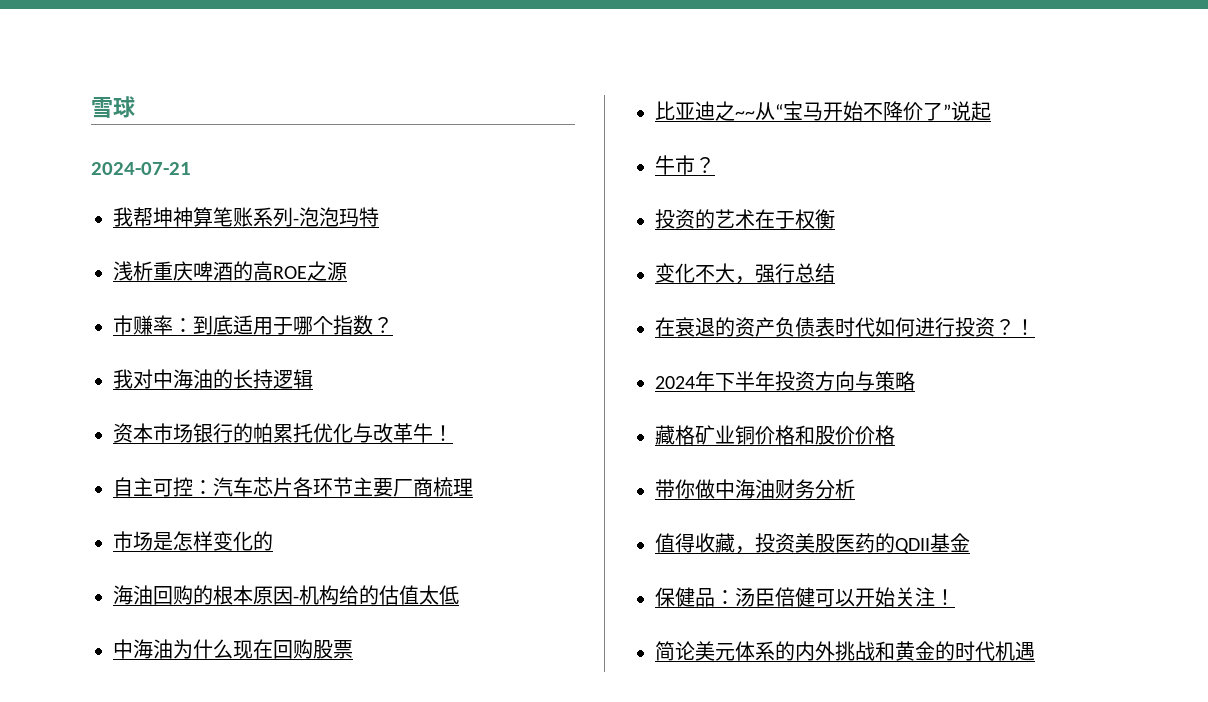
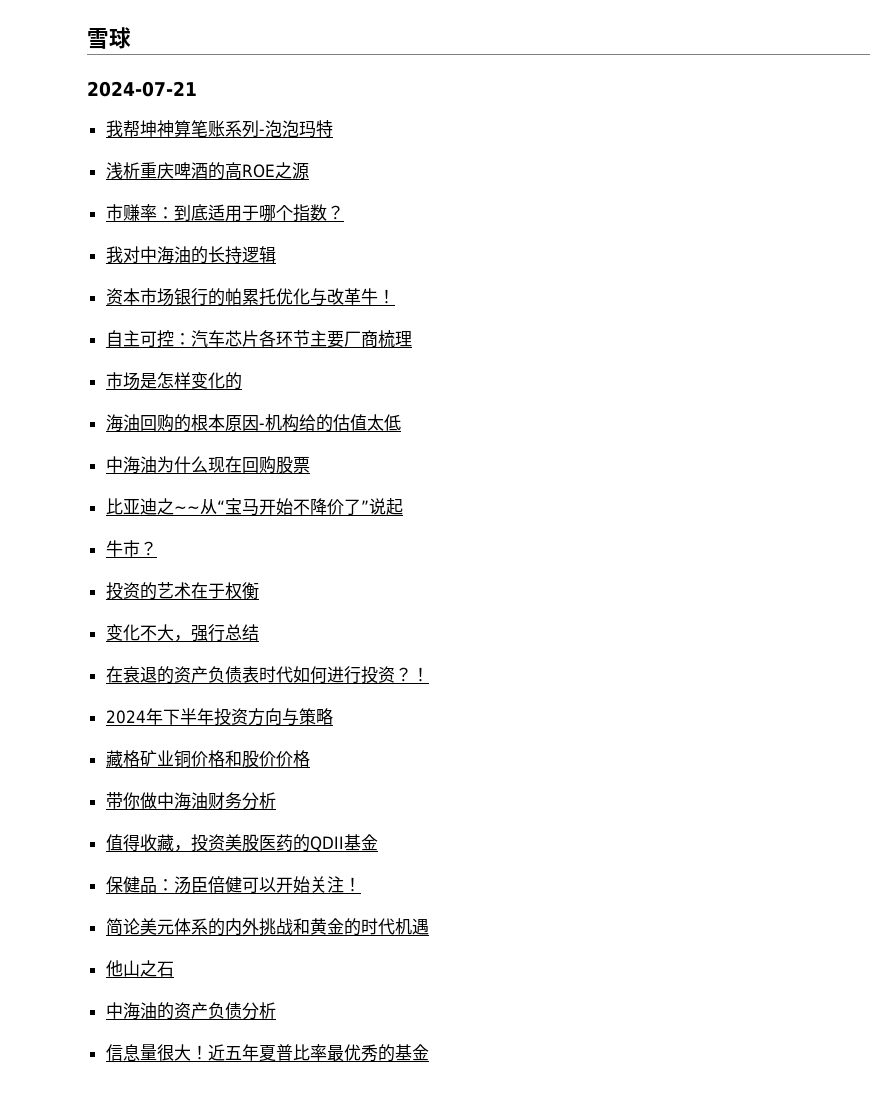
+ 他山之石
+ 中海油的资产负债分析
+ 信息量很大！近五年夏普比率最优秀的基金

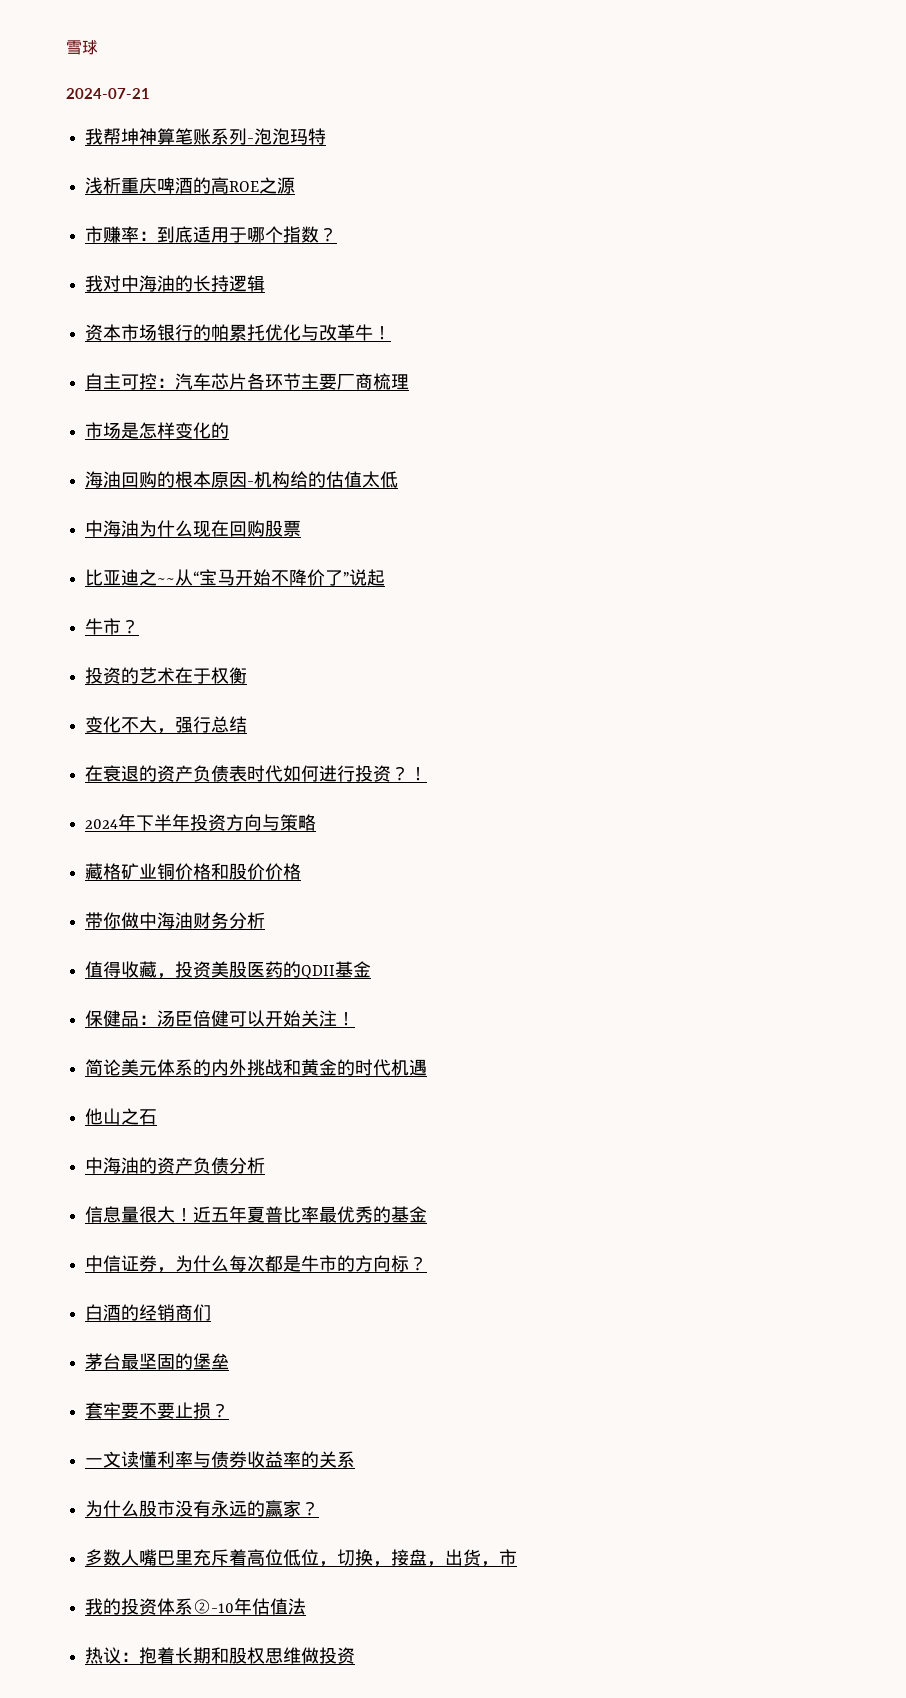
+ 中信证券，为什么每次都是牛市的方向标？
+ 白酒的经销商们
+ 茅台最坚固的堡垒
+ 套牢要不要止损？
+ 一文读懂利率与债券收益率的关系
+ 为什么股市没有永远的赢家？
+ 多数人嘴巴里充斥着高位低位，切换，接盘，出货，市
+ 我的投资体系②-10年估值法
+ 热议：抱着长期和股权思维做投资

